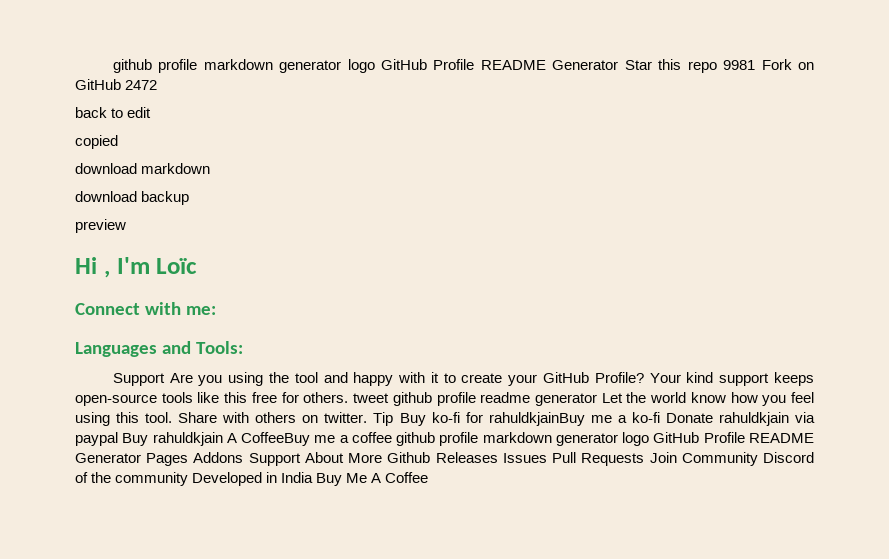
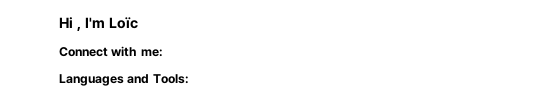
- github profile markdown generator logo GitHub Profile README Generator Star this repo 9981 Fork on GitHub 2472
- back to edit
- copied
- download markdown
- download backup
- preview
- Support Are you using the tool and happy with it to create your GitHub Profile? Your kind support keeps open-source tools like this free for others. tweet github profile readme generator Let the world know how you feel using this tool. Share with others on twitter. Tip Buy ko-fi for rahuldkjainBuy me a ko-fi Donate rahuldkjain via paypal Buy rahuldkjain A CoffeeBuy me a coffee github profile markdown generator logo GitHub Profile README Generator Pages Addons Support About More Github Releases Issues Pull Requests Join Community Discord of the community Developed in India Buy Me A Coffee

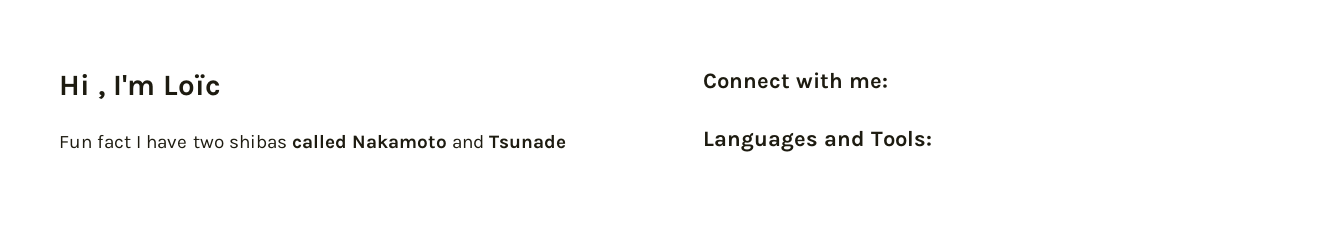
+ Fun fact I have two shibas called Nakamoto and Tsunade

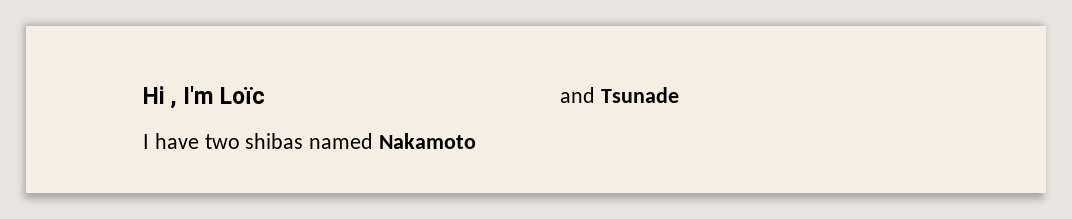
- Fun fact I have two shibas called Nakamoto and Tsunade
+ I have two shibas named Nakamoto and Tsunade
- Connect with me:
- Languages and Tools:

